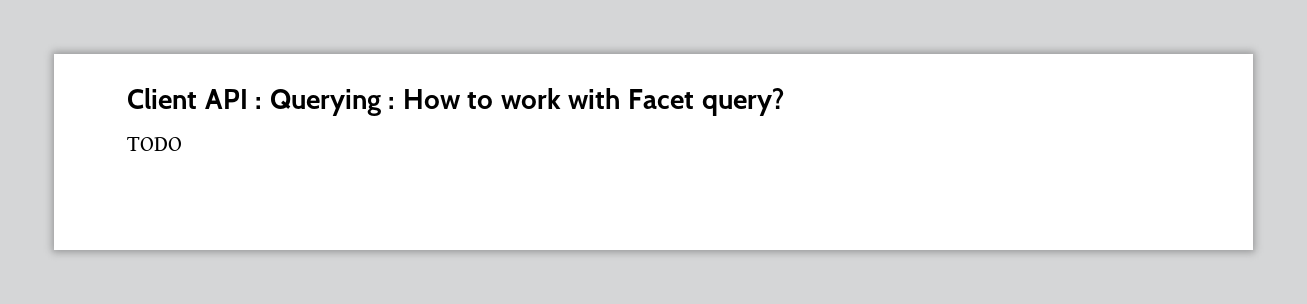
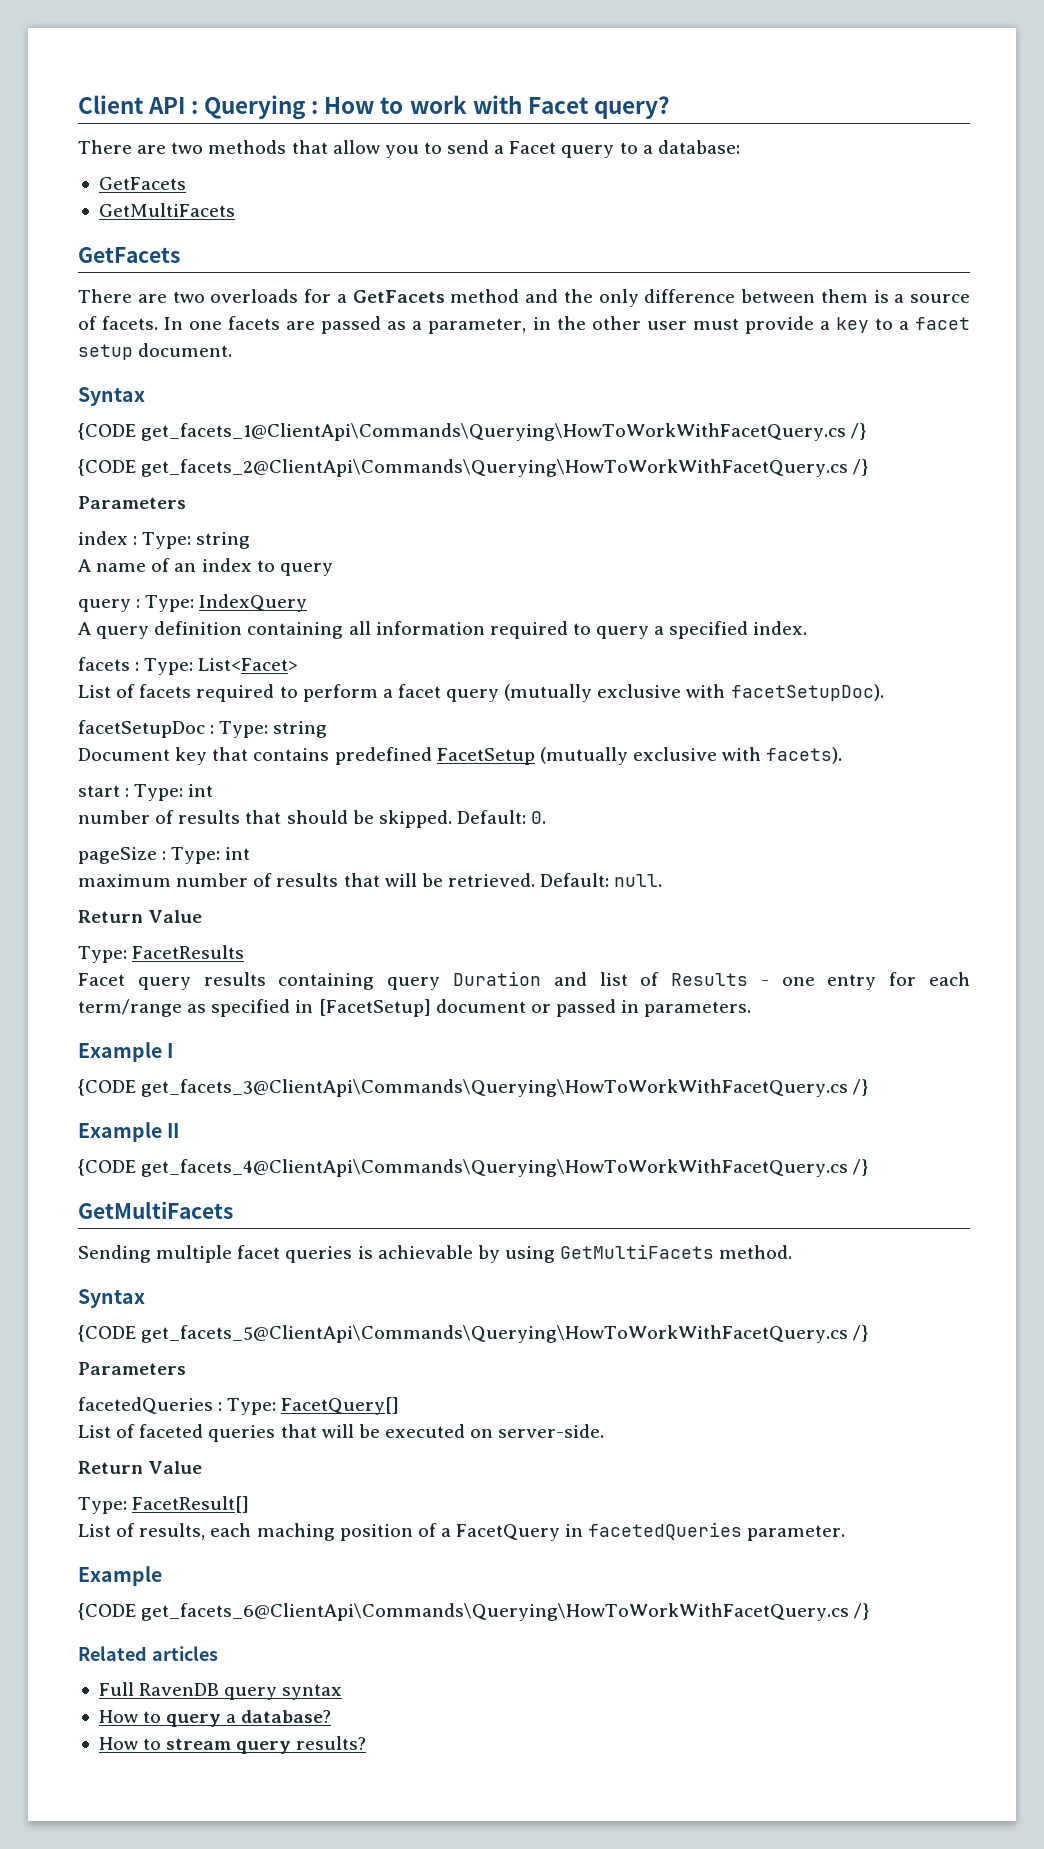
- TODO
+ There are two methods that allow you to send a Facet query to a database:
+ GetFacets
+ GetMultiFacets
+ GetFacets
+ There are two overloads for a GetFacets method and the only difference between them is a source of facets. In one facets are passed as a parameter, in the other user must provide a key to a facet setup document.
+ Syntax
+ {CODE get_facets_1@ClientApi\Commands\Querying\HowToWorkWithFacetQuery.cs /}
+ {CODE get_facets_2@ClientApi\Commands\Querying\HowToWorkWithFacetQuery.cs /}
+ Parameters
+ index : Type: string
+ A name of an index to query
+ query : Type: IndexQuery
+ A query definition containing all information required to query a specified index.
+ facets : Type: List<Facet>
+ List of facets required to perform a facet query (mutually exclusive with facetSetupDoc).
+ facetSetupDoc : Type: string
+ Document key that contains predefined FacetSetup (mutually exclusive with facets).
+ start : Type: int
+ number of results that should be skipped. Default: 0.
+ pageSize : Type: int
+ maximum number of results that will be retrieved. Default: null.
+ Return Value
+ Type: FacetResults
+ Facet query results containing query Duration and list of Results - one entry for each term/range as specified in [FacetSetup] document or passed in parameters.
+ Example I
+ {CODE get_facets_3@ClientApi\Commands\Querying\HowToWorkWithFacetQuery.cs /}
+ Example II
+ {CODE get_facets_4@ClientApi\Commands\Querying\HowToWorkWithFacetQuery.cs /}
+ GetMultiFacets
+ Sending multiple facet queries is achievable by using GetMultiFacets method.
+ Syntax
+ {CODE get_facets_5@ClientApi\Commands\Querying\HowToWorkWithFacetQuery.cs /}
+ Parameters
+ facetedQueries : Type: FacetQuery[]
+ List of faceted queries that will be executed on server-side.
+ Return Value
+ Type: FacetResult[]
+ List of results, each maching position of a FacetQuery in facetedQueries parameter.
+ Example
+ {CODE get_facets_6@ClientApi\Commands\Querying\HowToWorkWithFacetQuery.cs /}
+ Related articles
+ Full RavenDB query syntax
+ How to query a database?
+ How to stream query results?

